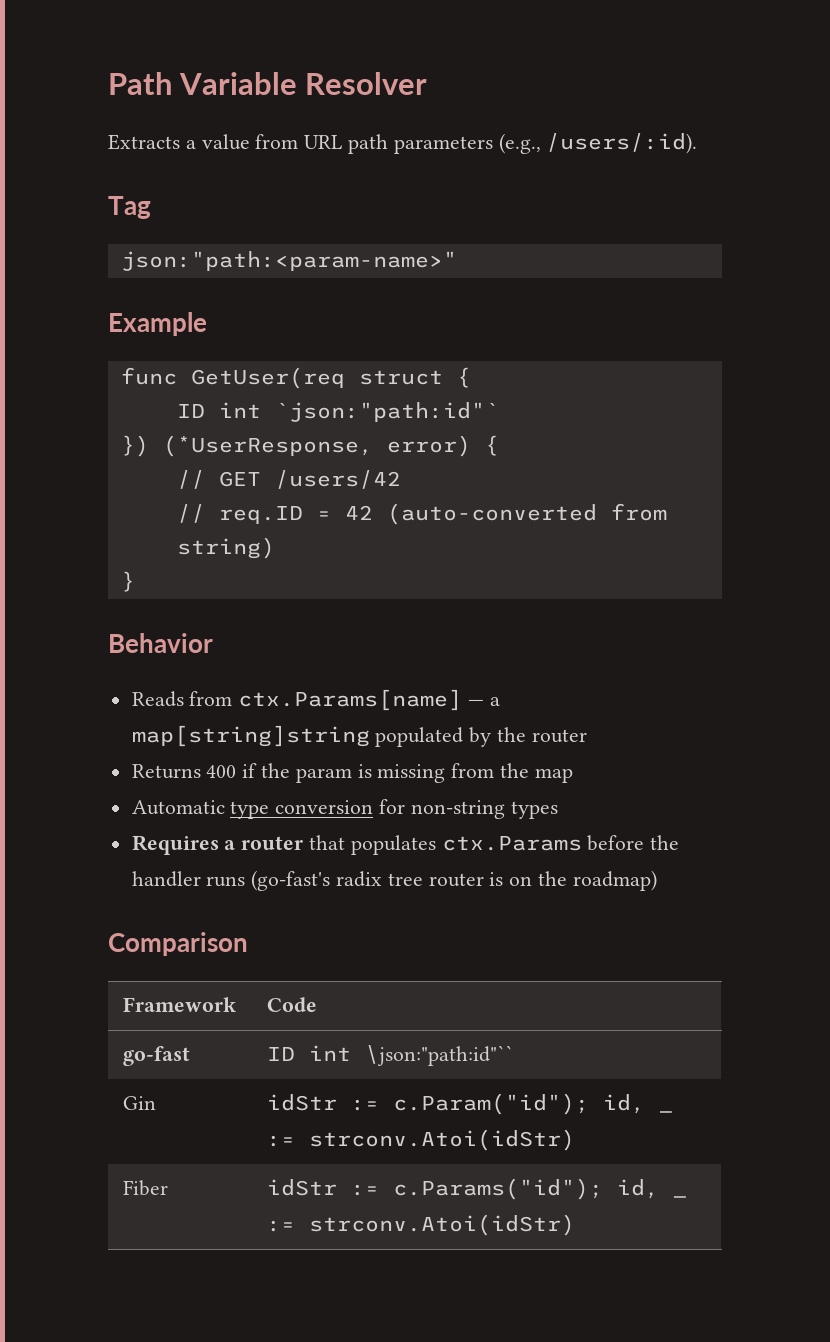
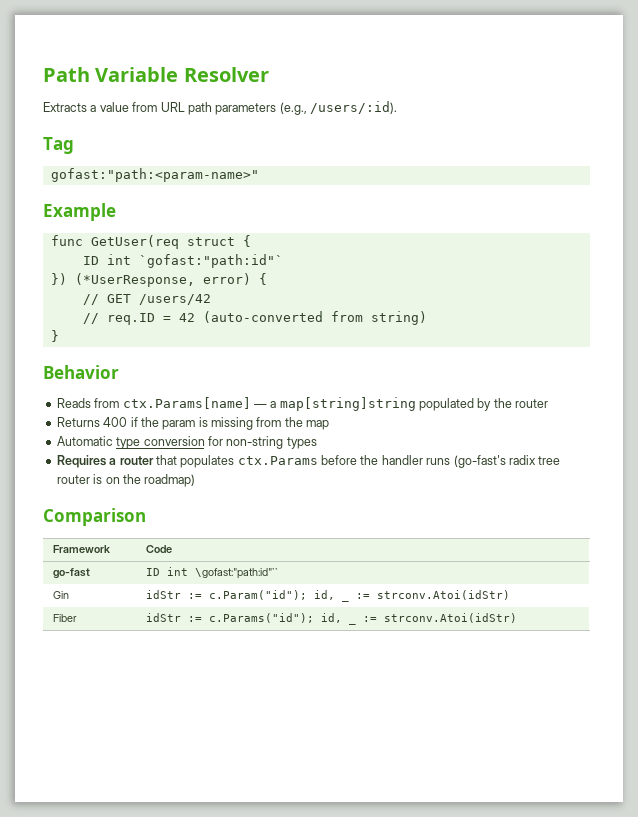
- json:"path:<param-name>"
+ gofast:"path:<param-name>"
- ID int `json:"path:id"`
+ ID int `gofast:"path:id"`
- go-fast | ID int \json:"path:id"``
+ go-fast | ID int \gofast:"path:id"``

